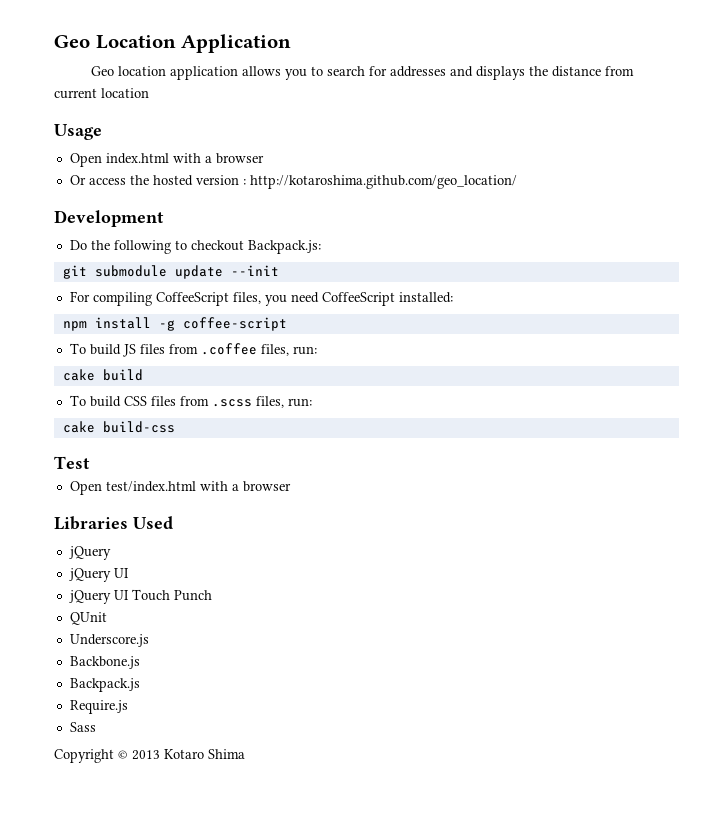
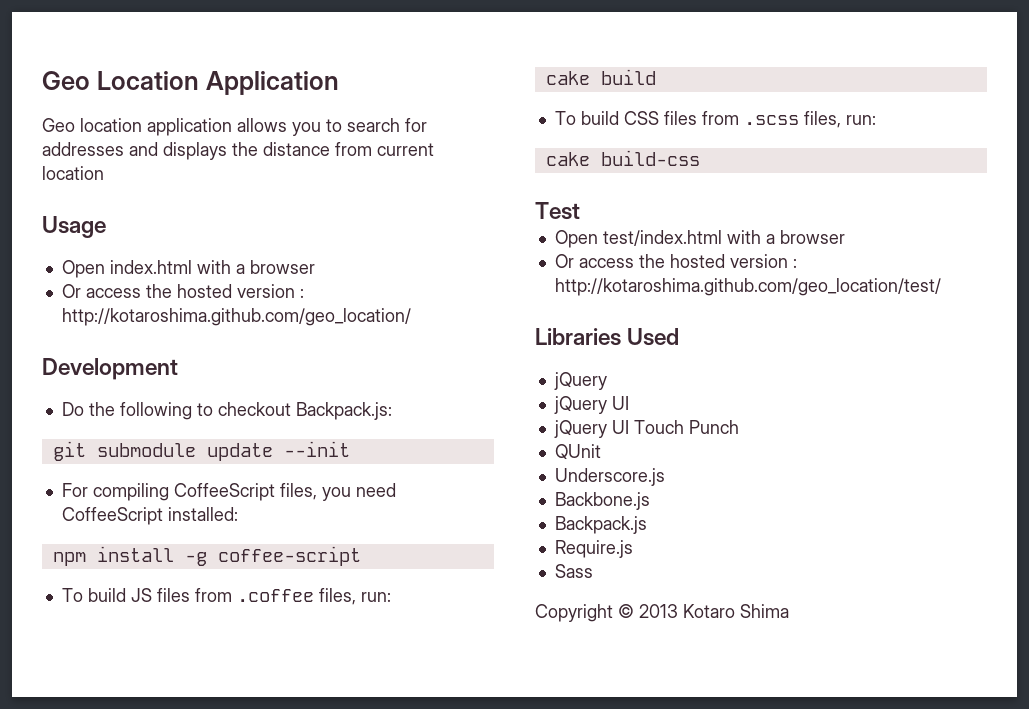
+ Or access the hosted version : http://kotaroshima.github.com/geo_location/test/

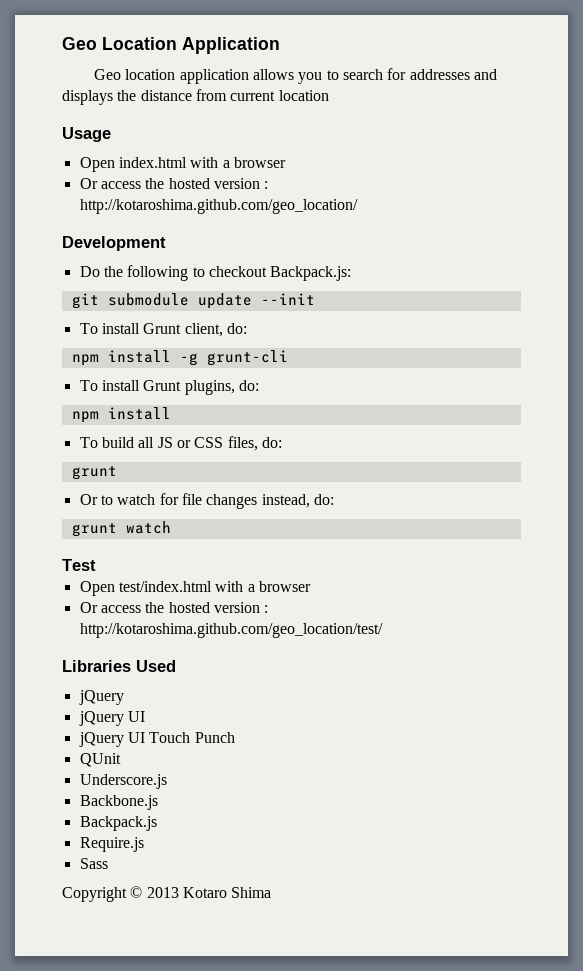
- For compiling CoffeeScript files, you need CoffeeScript installed:
- npm install -g coffee-script
- To build JS files from .coffee files, run:
- cake build
- To build CSS files from .scss files, run:
- cake build-css
+ To install Grunt client, do:
+ npm install -g grunt-cli
+ To install Grunt plugins, do:
+ npm install
+ To build all JS or CSS files, do:
+ grunt
+ Or to watch for file changes instead, do:
+ grunt watch

